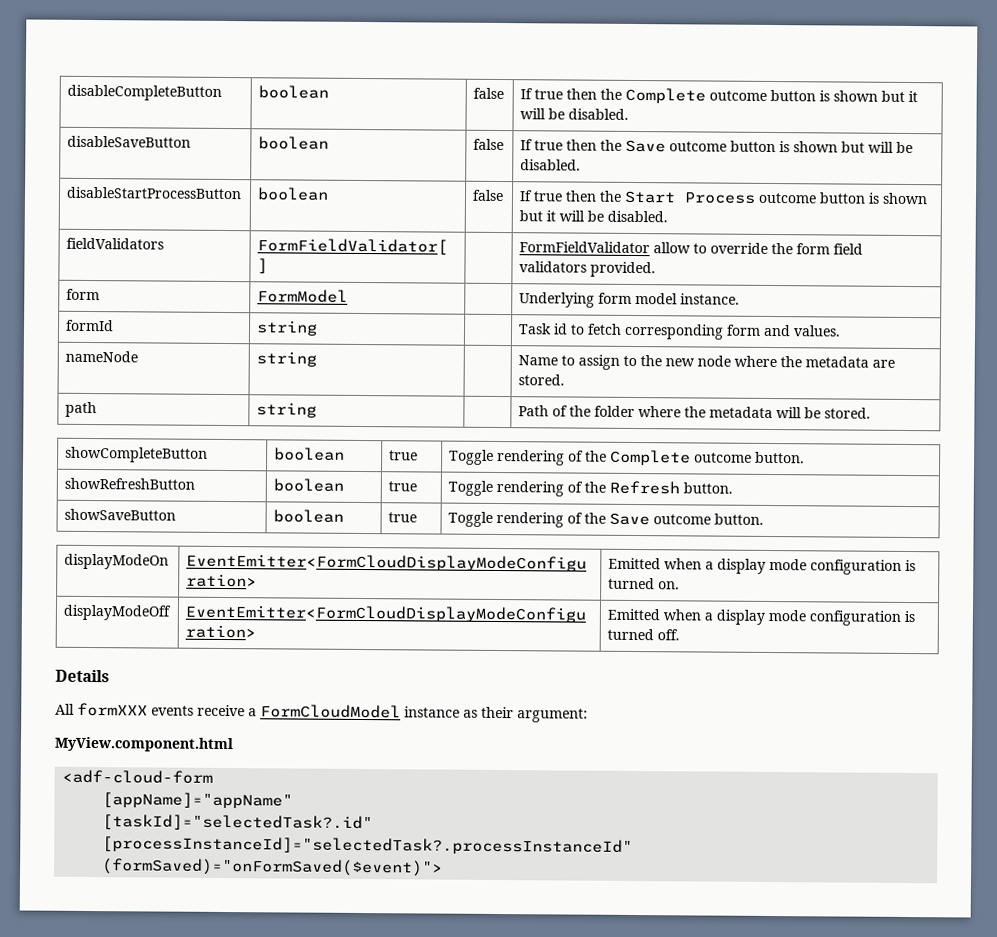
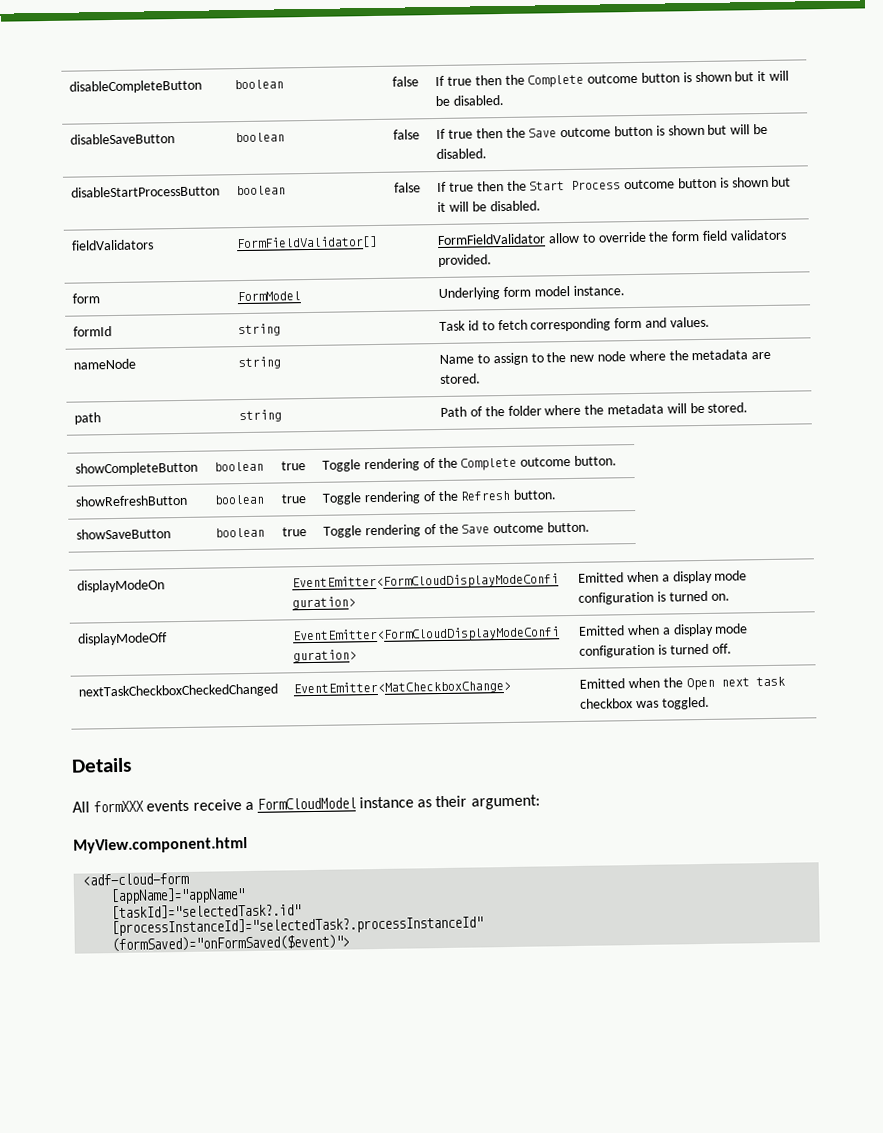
+ nextTaskCheckboxCheckedChanged | EventEmitter<MatCheckboxChange> | Emitted when the Open next task checkbox was toggled.

